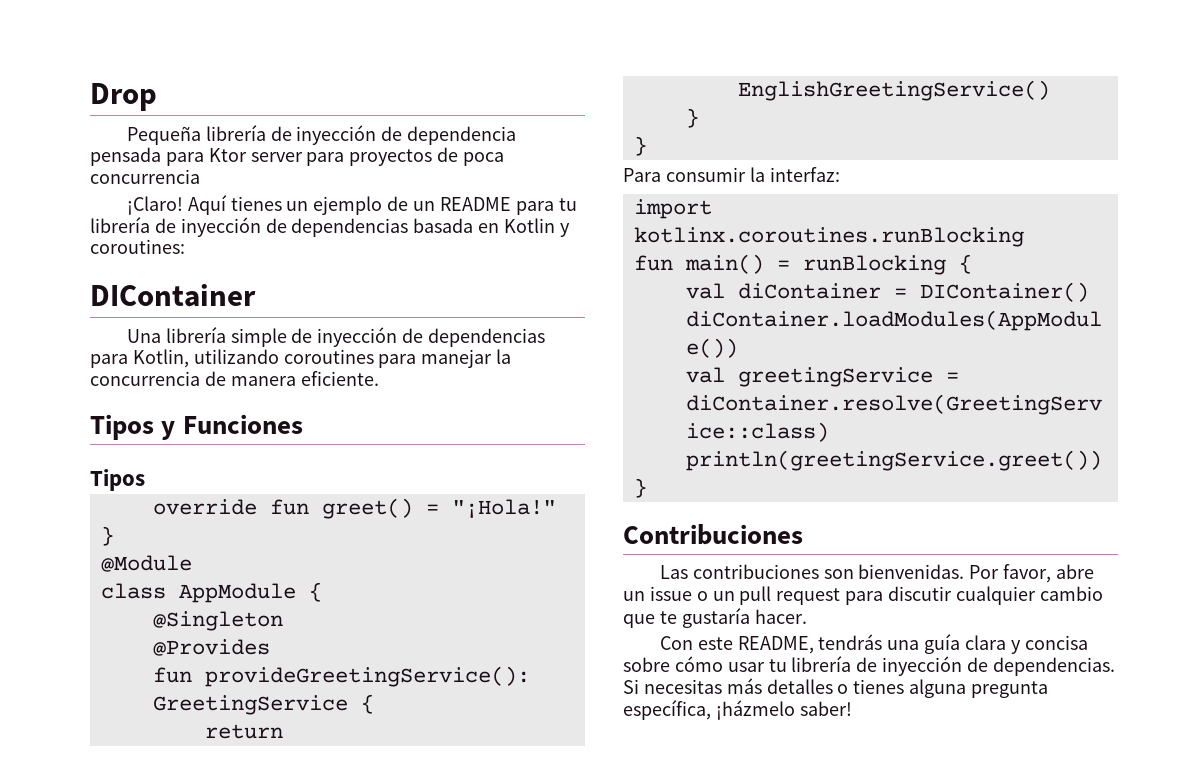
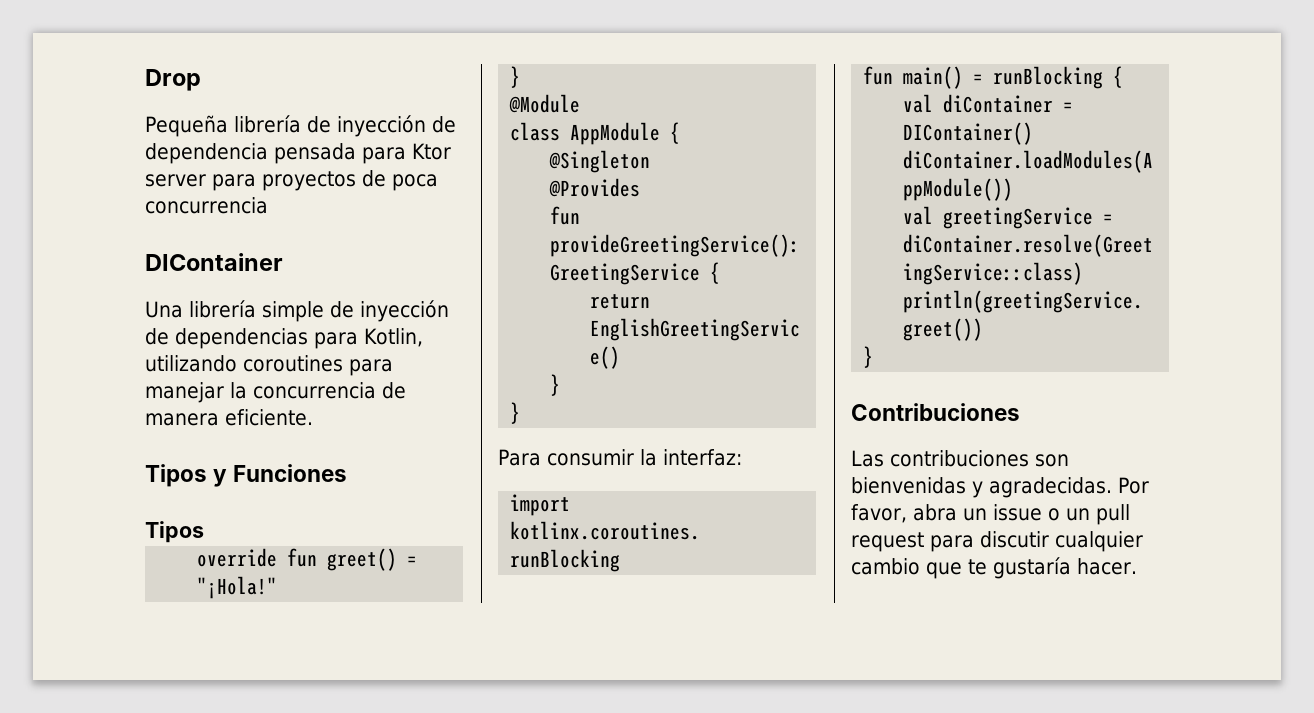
- ¡Claro! Aquí tienes un ejemplo de un README para tu librería de inyección de dependencias basada en Kotlin y coroutines:
- Las contribuciones son bienvenidas.
+ Las contribuciones son bienvenidas y agradecidas.
- Por favor, abre un issue o un pull request para discutir cualquier cambio que te gustaría hacer.
+ Por favor, abra un issue o un pull request para discutir cualquier cambio que te gustaría hacer.
- Con este README, tendrás una guía clara y concisa sobre cómo usar tu librería de inyección de dependencias. Si necesitas más detalles o tienes alguna pregunta específica, ¡házmelo saber!

